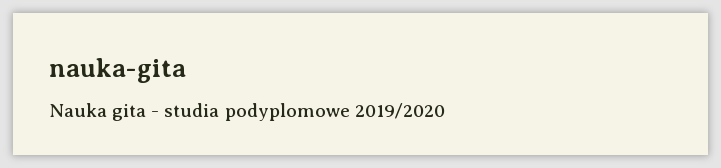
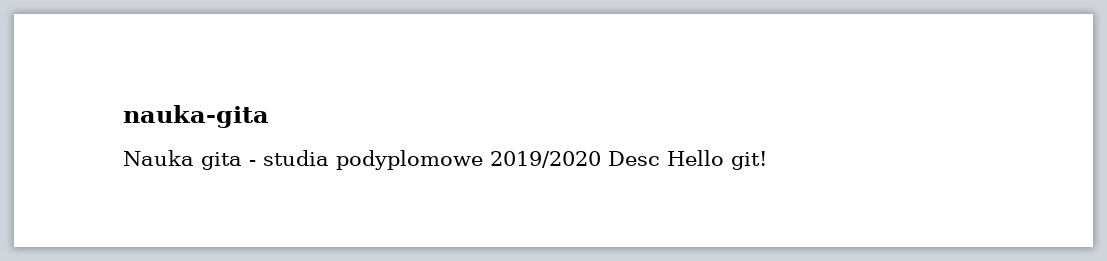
- Nauka gita - studia podyplomowe 2019/2020
+ Nauka gita - studia podyplomowe 2019/2020 Desc Hello git!

